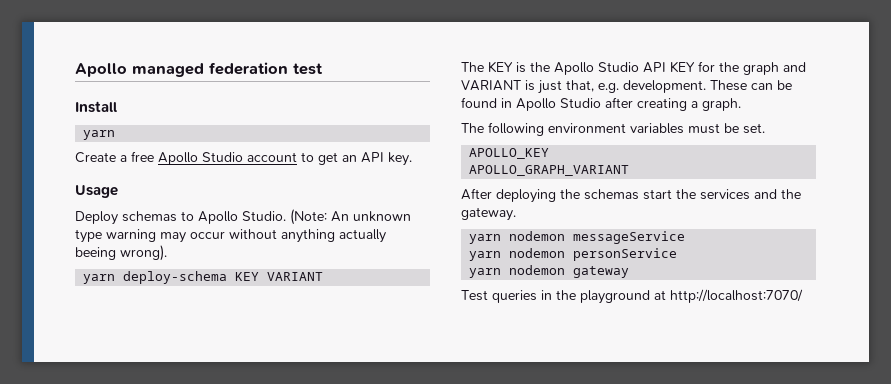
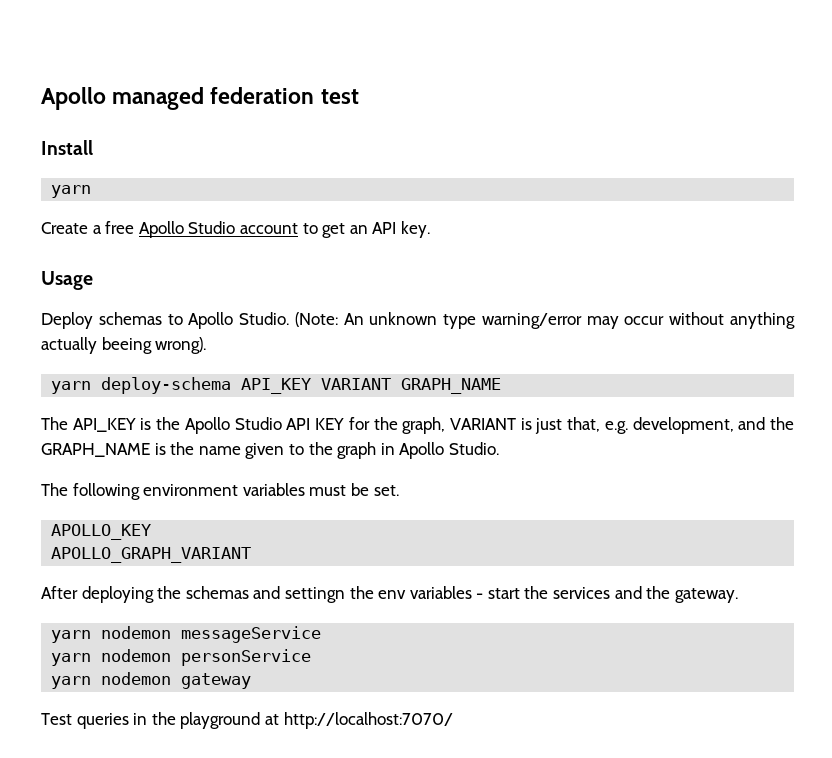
- (Note: An unknown type warning may occur without anything actually beeing wrong).
+ (Note: An unknown type warning/error may occur without anything actually beeing wrong).
- yarn deploy-schema KEY VARIANT
- The KEY is the Apollo Studio API KEY for the graph and VARIANT is just that, e.g. development. These can be found in Apollo Studio after creating a graph.
+ yarn deploy-schema API_KEY VARIANT GRAPH_NAME
+ The API_KEY is the Apollo Studio API KEY for the graph, VARIANT is just that, e.g. development, and the GRAPH_NAME is the name given to the graph in Apollo Studio.
- After deploying the schemas start the services and the gateway.
+ After deploying the schemas and settingn the env variables - start the services and the gateway.

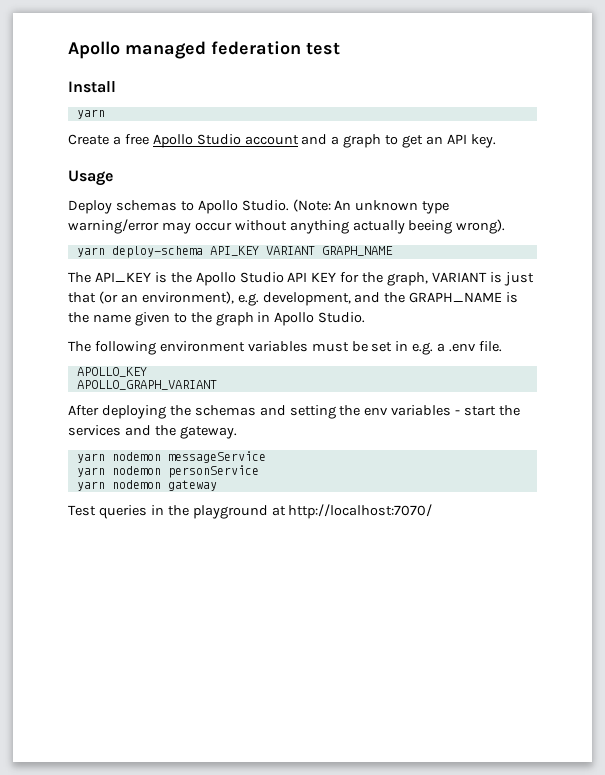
- Create a free Apollo Studio account to get an API key.
+ Create a free Apollo Studio account and a graph to get an API key.
- The API_KEY is the Apollo Studio API KEY for the graph, VARIANT is just that, e.g. development, and the GRAPH_NAME is the name given to the graph in Apollo Studio.
+ The API_KEY is the Apollo Studio API KEY for the graph, VARIANT is just that (or an environment), e.g. development, and the GRAPH_NAME is the name given to the graph in Apollo Studio.
- The following environment variables must be set.
+ The following environment variables must be set in e.g. a .env file.
- After deploying the schemas and settingn the env variables - start the services and the gateway.
+ After deploying the schemas and setting the env variables - start the services and the gateway.

